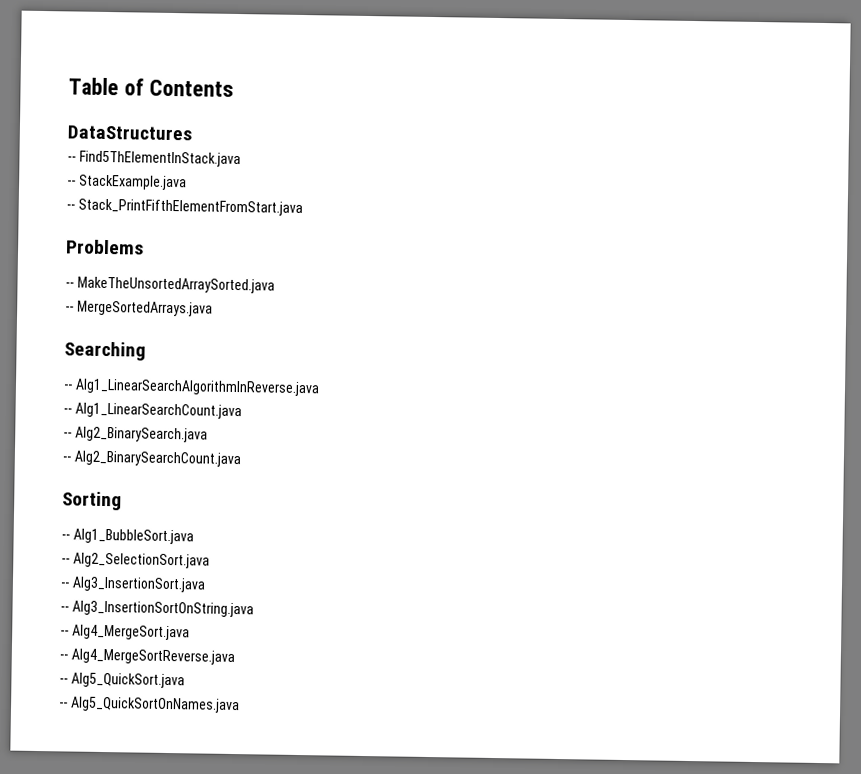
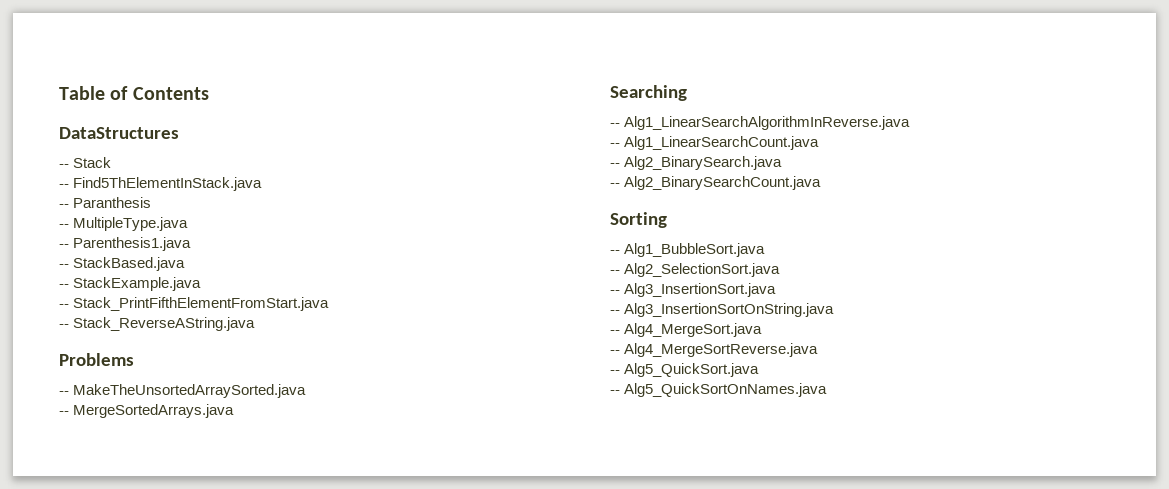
+ -- Stack
+ -- Paranthesis
+ -- MultipleType.java
+ -- Parenthesis1.java
+ -- StackBased.java
+ -- Stack_ReverseAString.java

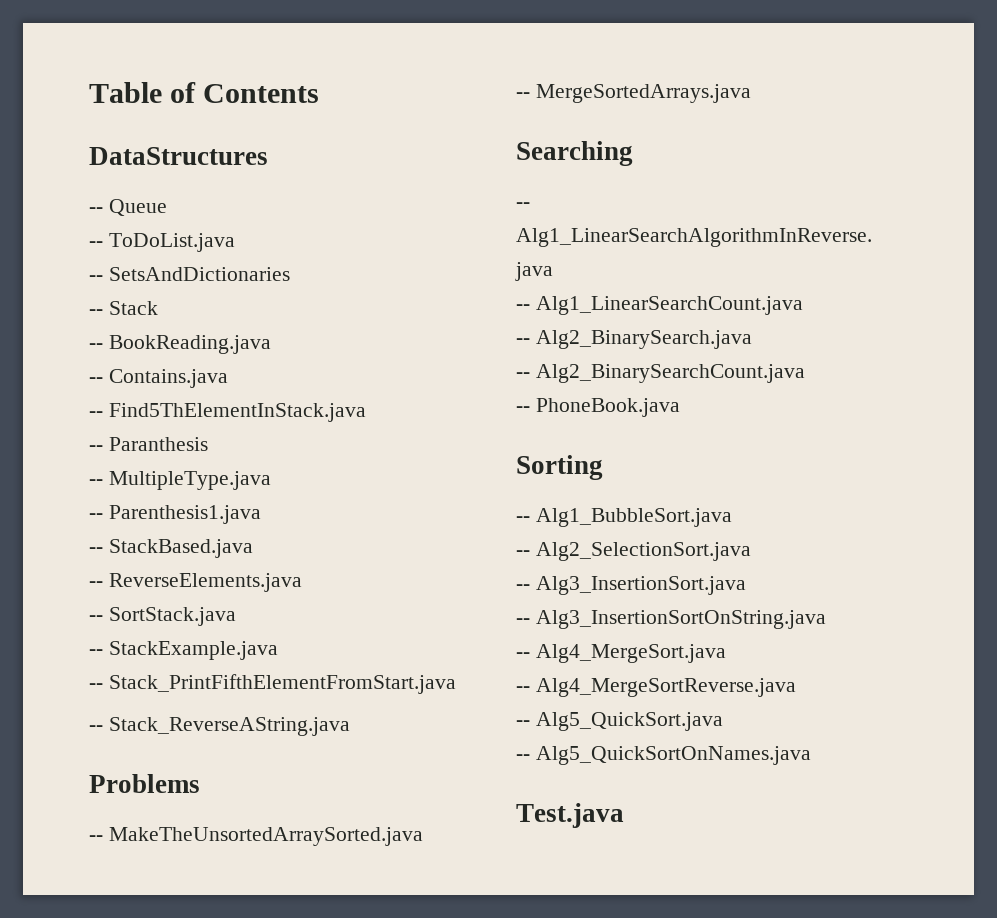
+ -- Queue
+ -- ToDoList.java
+ -- SetsAndDictionaries
  -- Stack
+ -- BookReading.java
+ -- Contains.java
+ -- ReverseElements.java
+ -- SortStack.java
+ -- PhoneBook.java
+ Test.java

